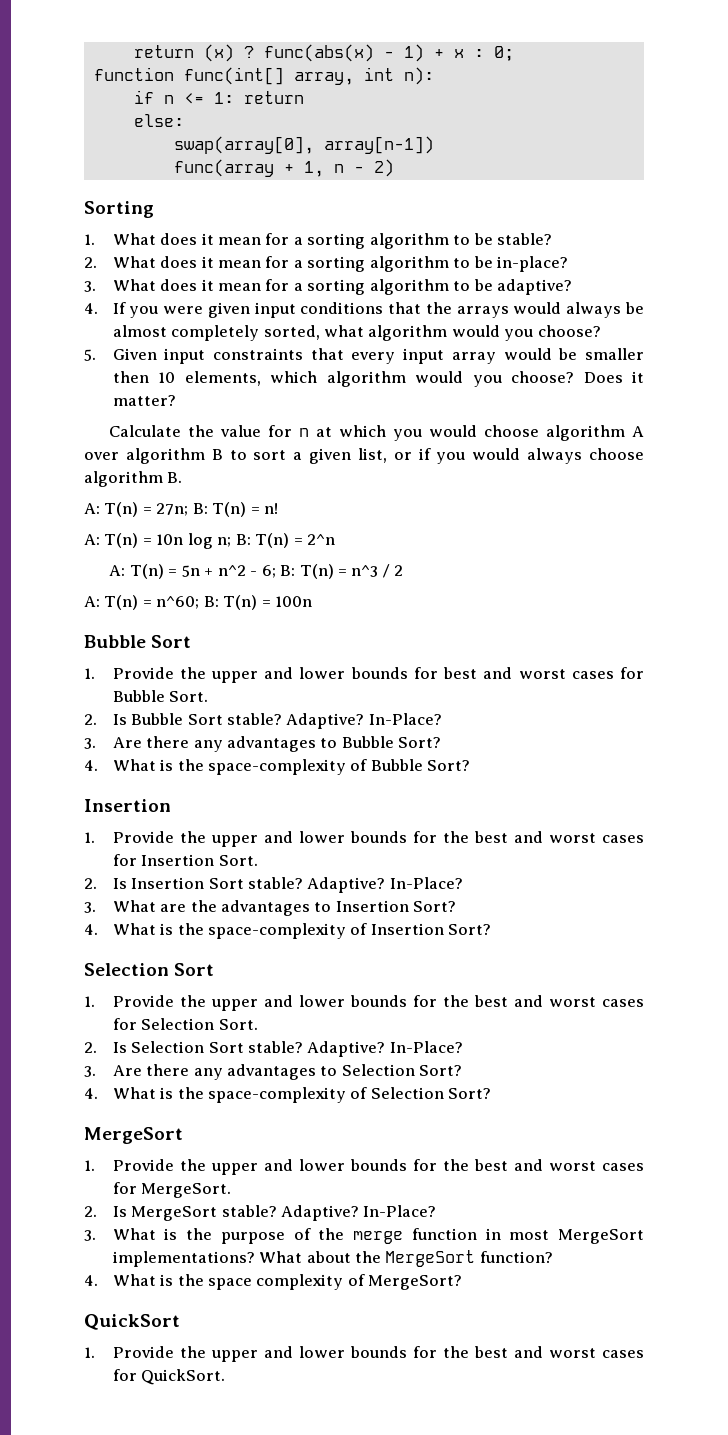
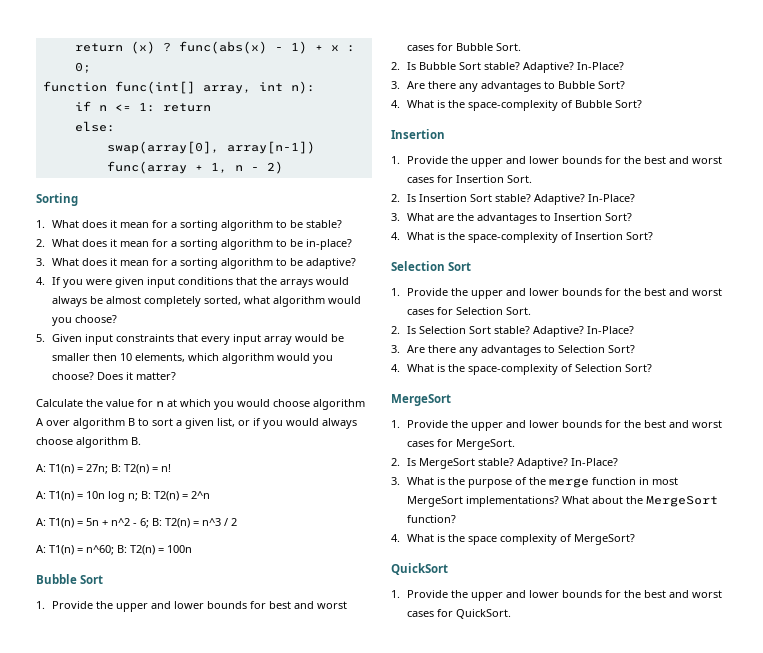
- A: T(n) = 27n; B: T(n) = n!
+ A: T1(n) = 27n; B: T2(n) = n!
- A: T(n) = 10n log n; B: T(n) = 2^n
+ A: T1(n) = 10n log n; B: T2(n) = 2^n
- A: T(n) = 5n + n^2 - 6; B: T(n) = n^3 / 2
+ A: T1(n) = 5n + n^2 - 6; B: T2(n) = n^3 / 2
- A: T(n) = n^60; B: T(n) = 100n
+ A: T1(n) = n^60; B: T2(n) = 100n

